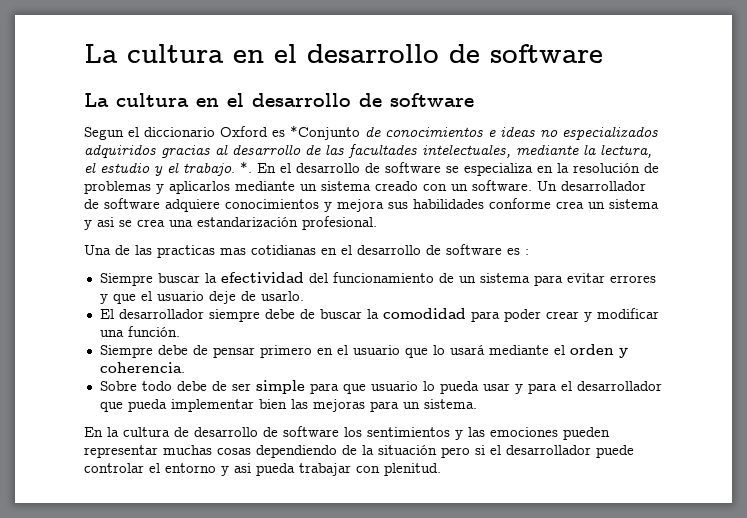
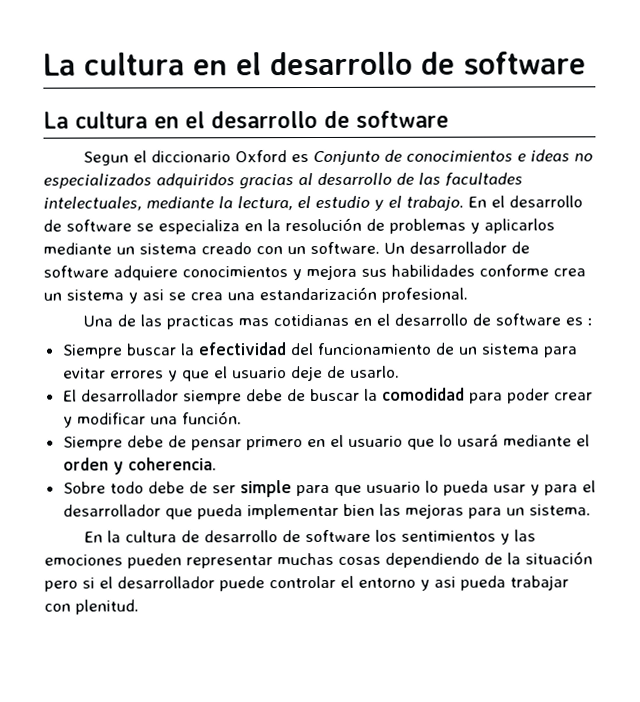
- Segun el diccionario Oxford es *Conjunto de conocimientos e ideas no especializados adquiridos gracias al desarrollo de las facultades intelectuales, mediante la lectura, el estudio y el trabajo.
+ Segun el diccionario Oxford es Conjunto de conocimientos e ideas no especializados adquiridos gracias al desarrollo de las facultades intelectuales, mediante la lectura, el estudio y el trabajo.
- *.

